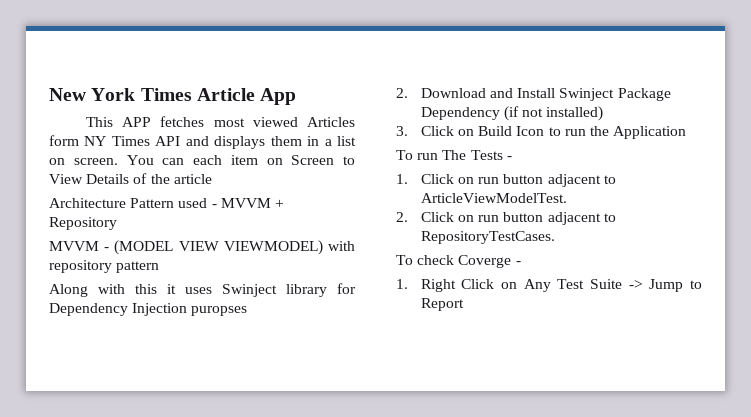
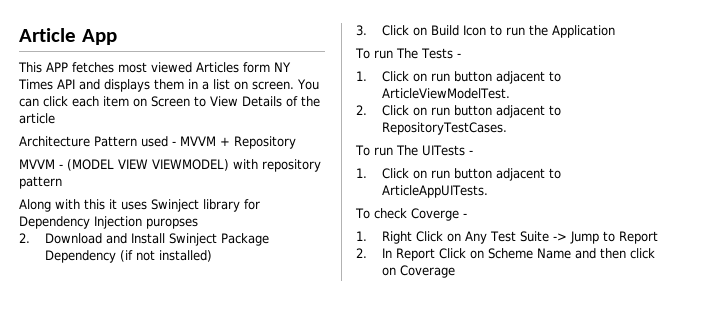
- New York Times Article App
+ Article App
- You can each item on Screen to View Details of the article
+ You can click each item on Screen to View Details of the article
+ To run The UITests -
+ 1. Click on run button adjacent to ArticleAppUITests.
+ 2. In Report Click on Scheme Name and then click on Coverage

